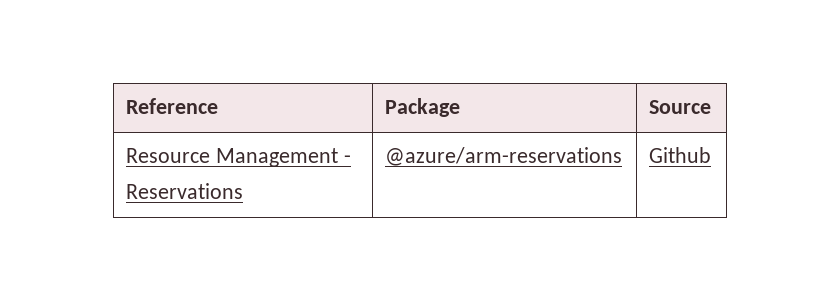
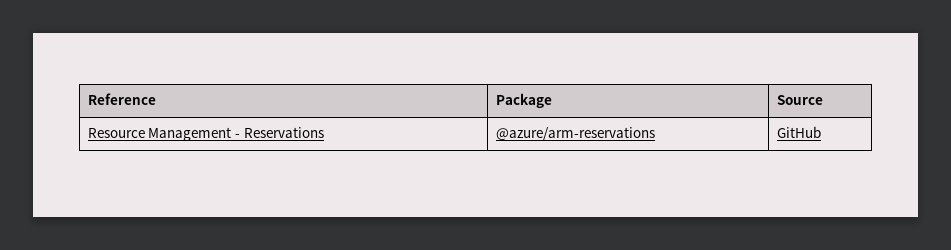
- Resource Management - Reservations | @azure/arm-reservations | Github
+ Resource Management - Reservations | @azure/arm-reservations | GitHub

